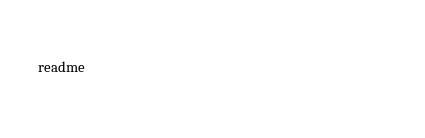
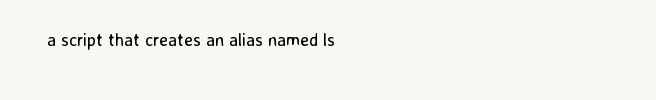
- readme
+ a script that creates an alias named ls

